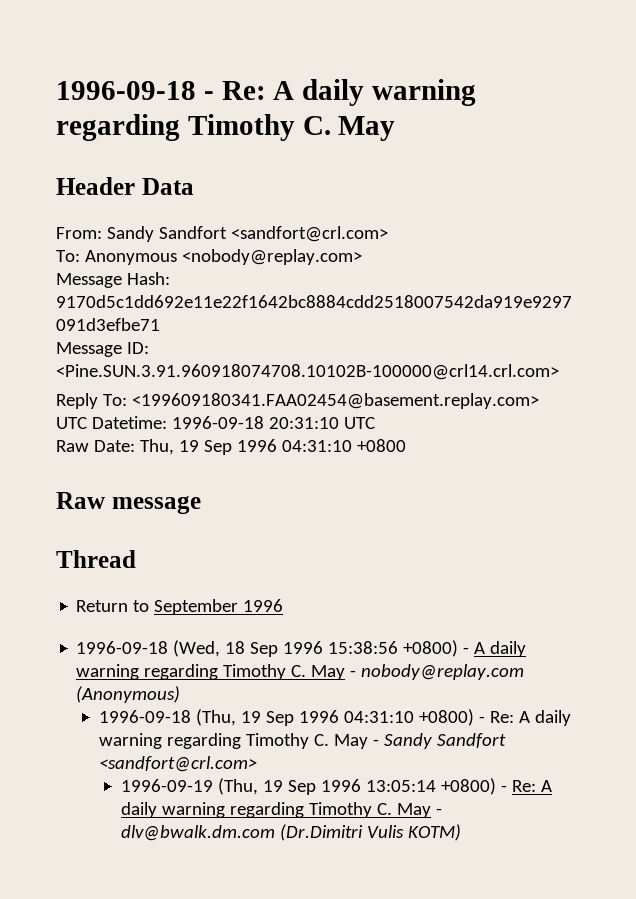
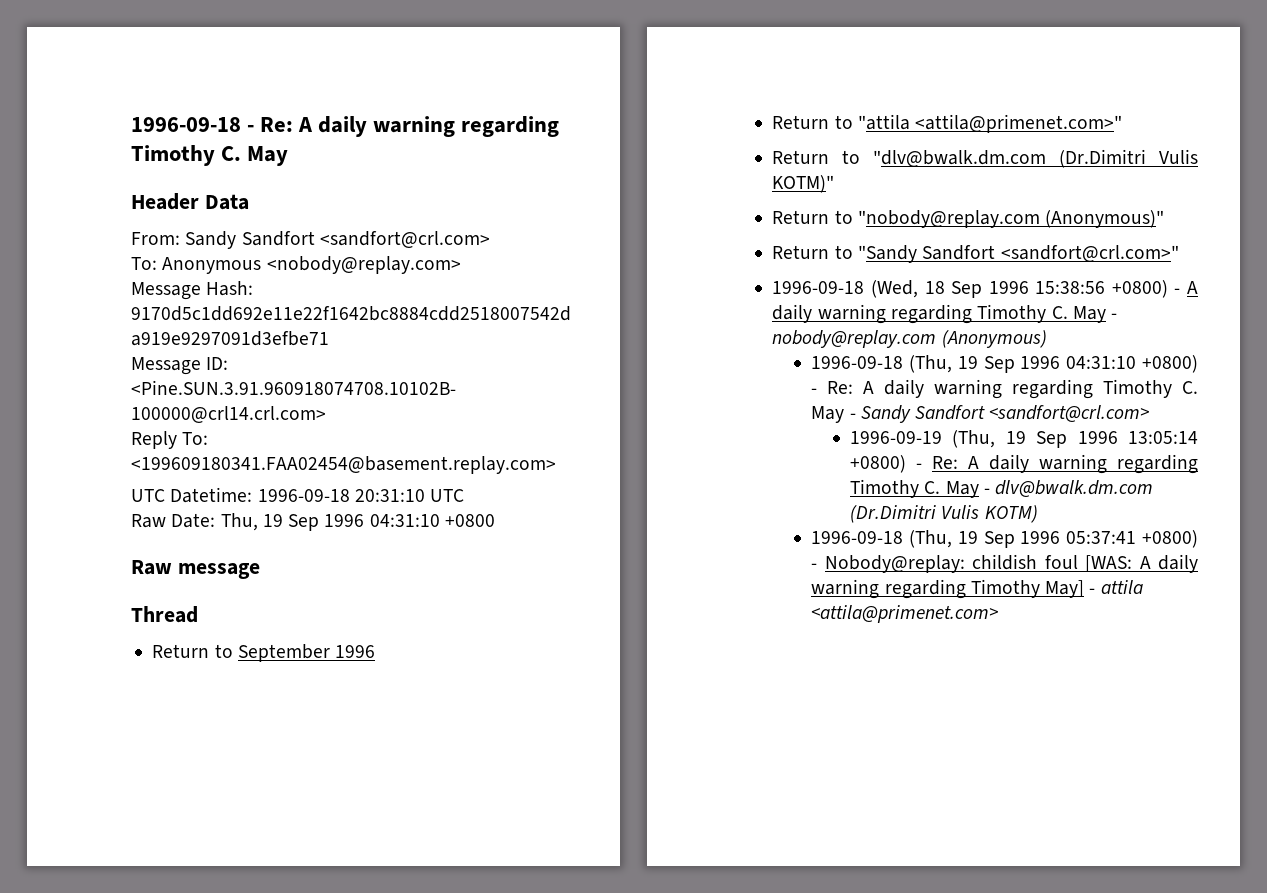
+ Return to "attila <attila@primenet.com>"
+ Return to "dlv@bwalk.dm.com (Dr.Dimitri Vulis KOTM)"
+ Return to "nobody@replay.com (Anonymous)"
+ Return to "Sandy Sandfort <sandfort@crl.com>"
+ 1996-09-18 (Thu, 19 Sep 1996 05:37:41 +0800) - Nobody@replay: childish foul [WAS: A daily warning regarding Timothy May] - attila <attila@primenet.com>

